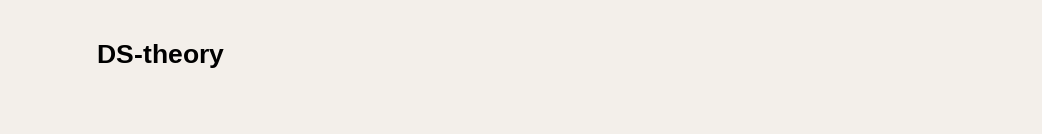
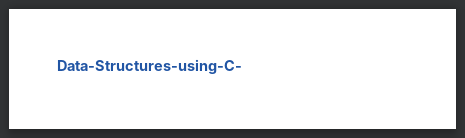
- DS-theory
+ Data-Structures-using-C-

